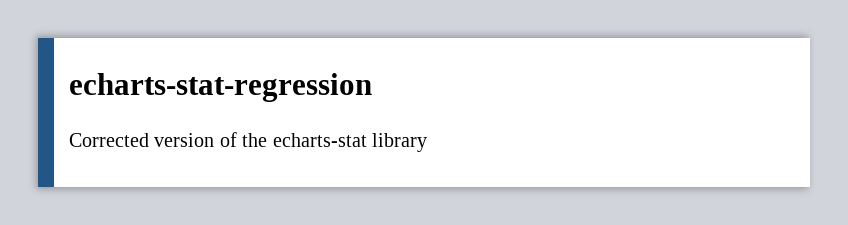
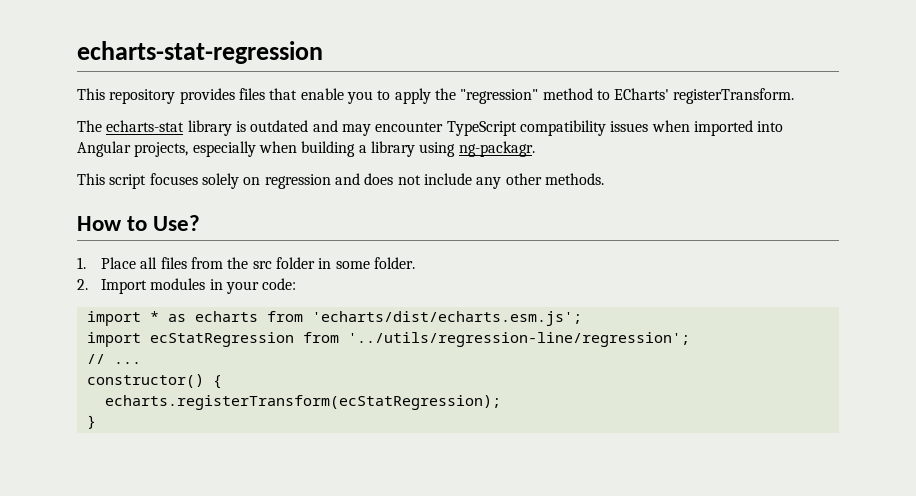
- Corrected version of the echarts-stat library
+ This repository provides files that enable you to apply the "regression" method to ECharts' registerTransform.
+ The echarts-stat library is outdated and may encounter TypeScript compatibility issues when imported into Angular projects, especially when building a library using ng-packagr.
+ This script focuses solely on regression and does not include any other methods.
+ How to Use?
+ 1. Place all files from the src folder in some folder.
+ 2. Import modules in your code:
+ import * as echarts from 'echarts/dist/echarts.esm.js';
+ import ecStatRegression from '../utils/regression-line/regression';
+ // ...
+ constructor() {
+ echarts.registerTransform(ecStatRegression);
+ }

